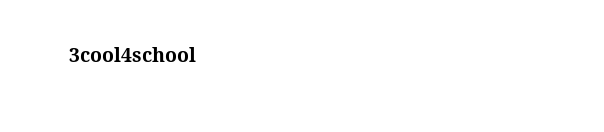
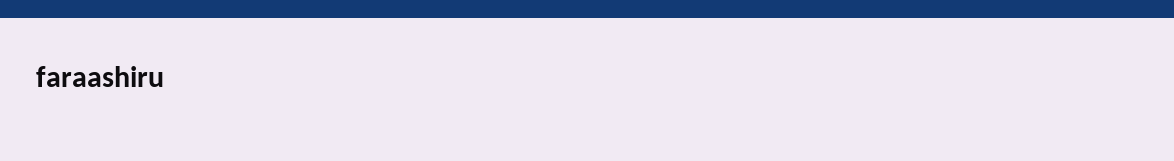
- 3cool4school
+ faraashiru

